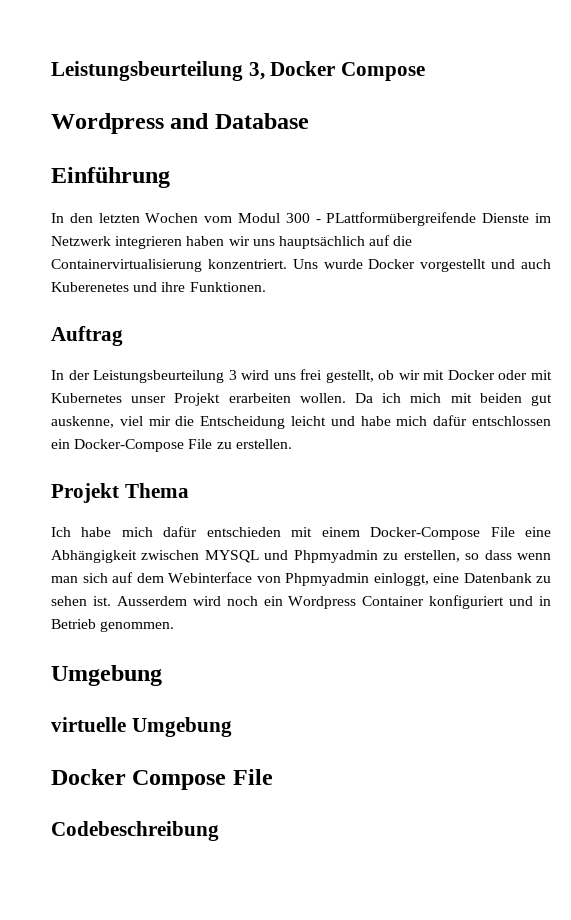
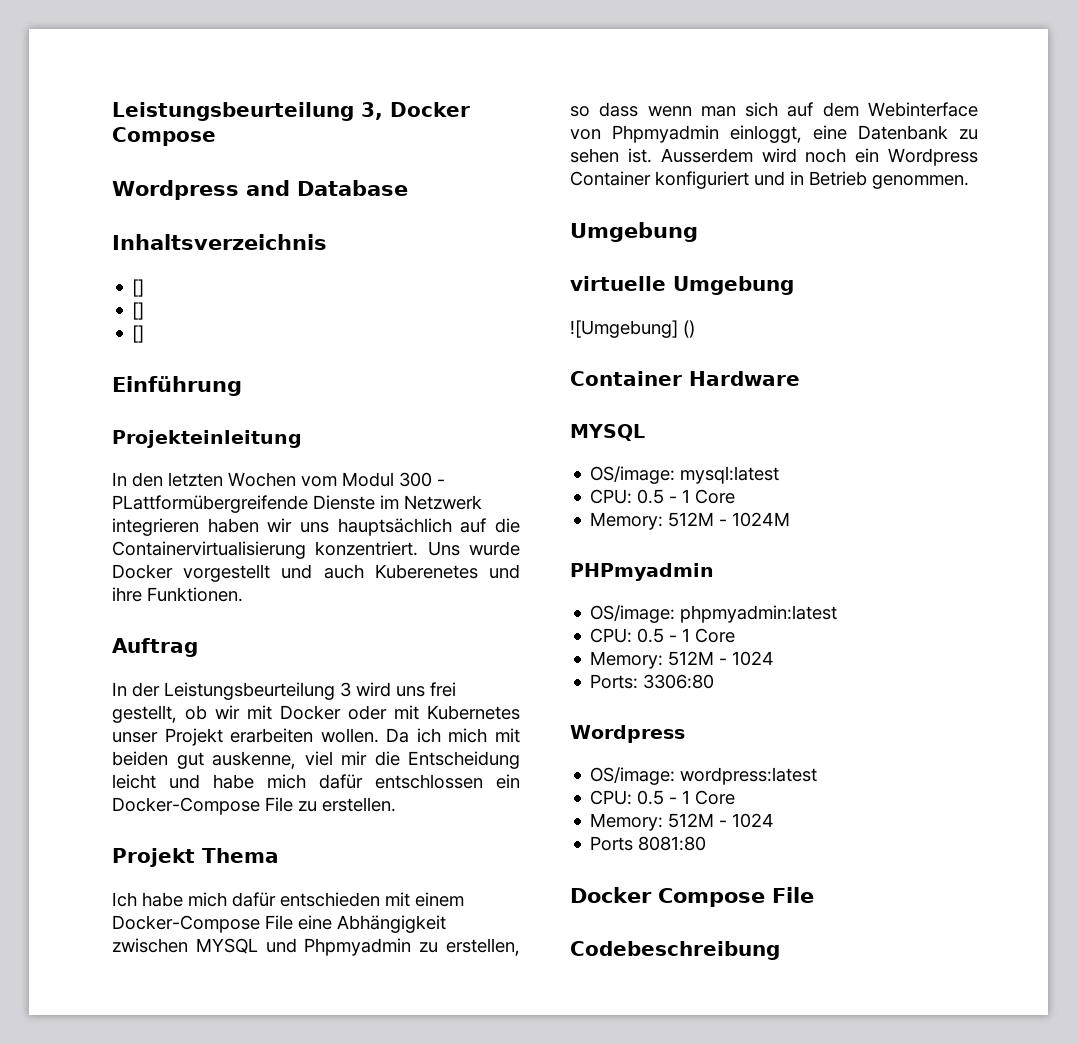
+ Inhaltsverzeichnis
+ []
+ []
+ []
+ Projekteinleitung
+ ![Umgebung] ()
+ Container Hardware
+ MYSQL
+ OS/image: mysql:latest
+ CPU: 0.5 - 1 Core
+ Memory: 512M - 1024M
+ PHPmyadmin
+ OS/image: phpmyadmin:latest
+ CPU: 0.5 - 1 Core
+ Memory: 512M - 1024
+ Ports: 3306:80
+ Wordpress
+ OS/image: wordpress:latest
+ CPU: 0.5 - 1 Core
+ Memory: 512M - 1024
+ Ports 8081:80

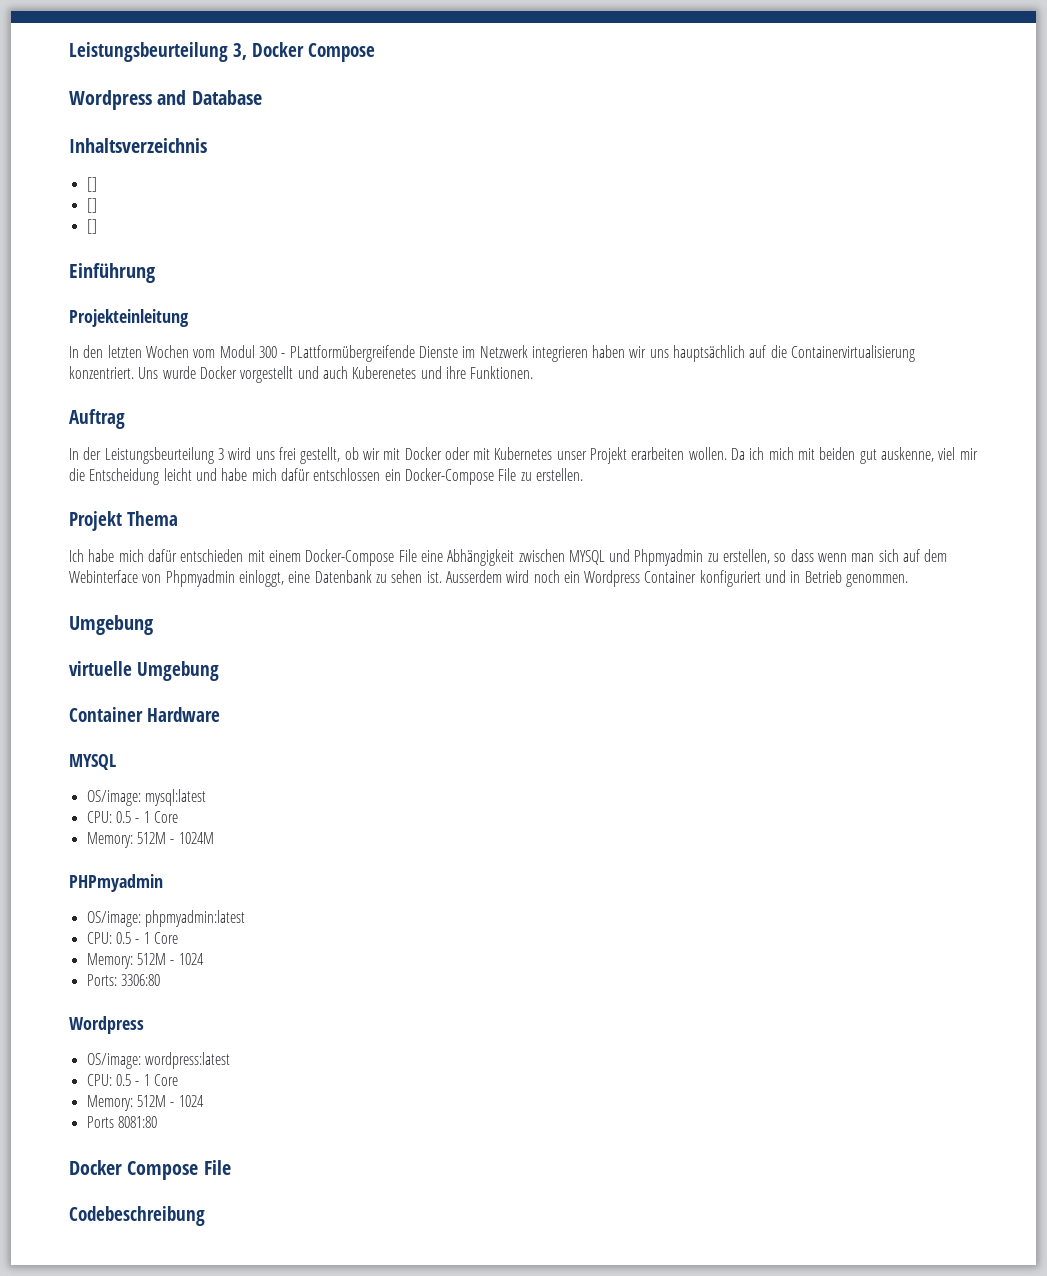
- ![Umgebung] ()

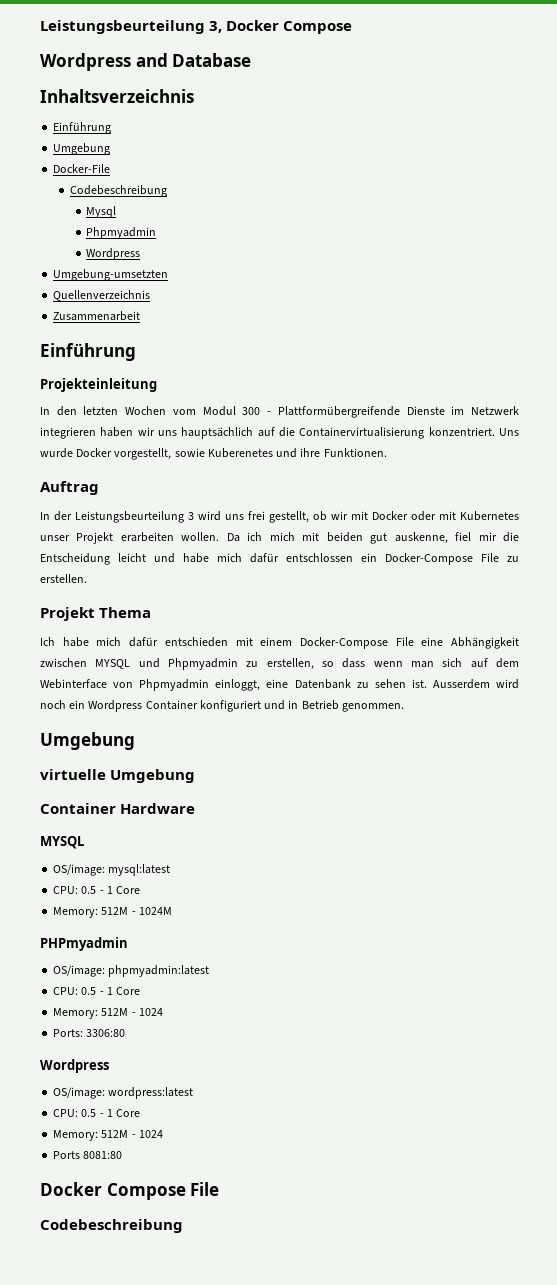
  Inhaltsverzeichnis
- []
- []
- []
+ Einführung
+ Umgebung
+ Docker-File
+ Codebeschreibung
+ Mysql
+ Phpmyadmin
+ Wordpress
+ Umgebung-umsetzten
+ Quellenverzeichnis
+ Zusammenarbeit
- In den letzten Wochen vom Modul 300 - PLattformübergreifende Dienste im Netzwerk integrieren haben wir uns hauptsächlich auf die Containervirtualisierung konzentriert.
+ In den letzten Wochen vom Modul 300 - Plattformübergreifende Dienste im Netzwerk integrieren haben wir uns hauptsächlich auf die Containervirtualisierung konzentriert.
- Uns wurde Docker vorgestellt und auch Kuberenetes und ihre Funktionen.
+ Uns wurde Docker vorgestellt, sowie Kuberenetes und ihre Funktionen.
- Da ich mich mit beiden gut auskenne, viel mir die Entscheidung leicht und habe mich dafür entschlossen ein Docker-Compose File zu erstellen.
+ Da ich mich mit beiden gut auskenne, fiel mir die Entscheidung leicht und habe mich dafür entschlossen ein Docker-Compose File zu erstellen.

